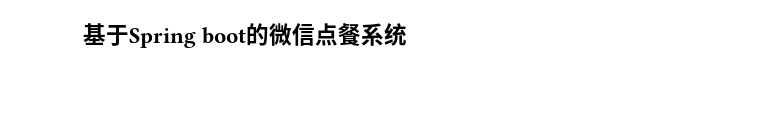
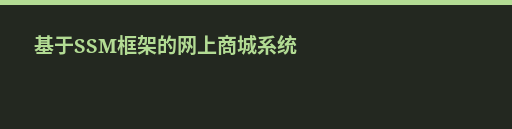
- 基于Spring boot的微信点餐系统
+ 基于SSM框架的网上商城系统

